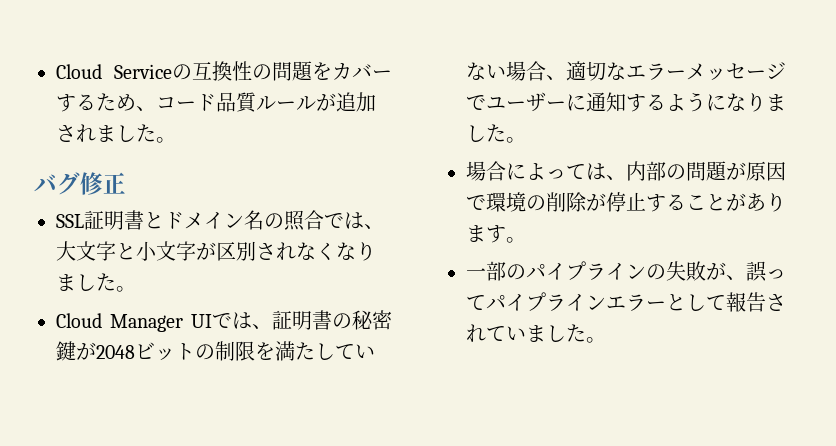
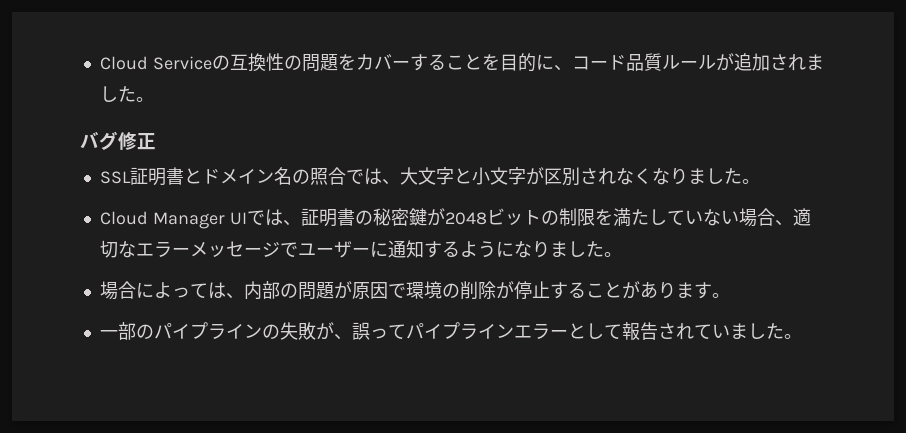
- Cloud Serviceの互換性の問題をカバーするため、コード品質ルールが追加されました。
+ Cloud Serviceの互換性の問題をカバーすることを目的に、コード品質ルールが追加されました。

